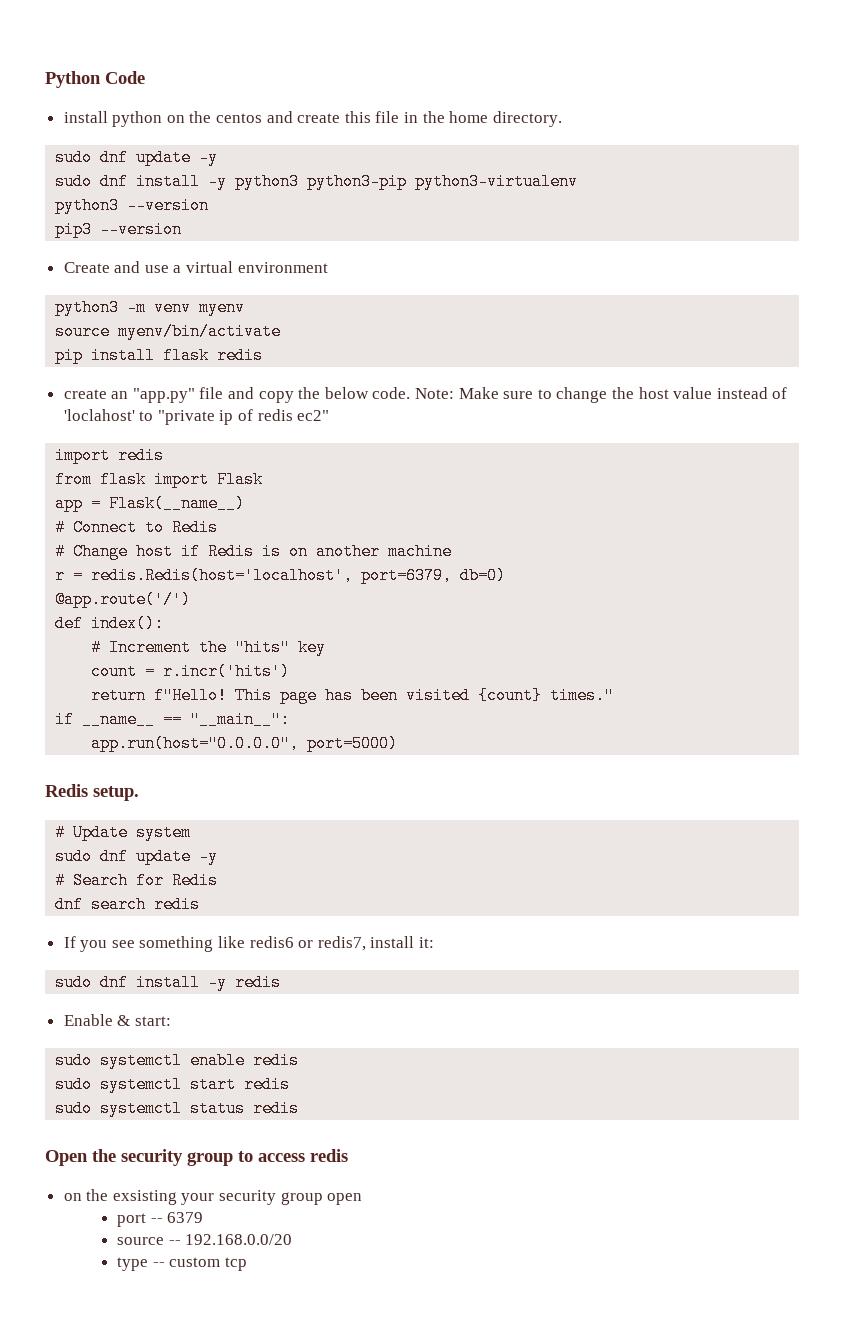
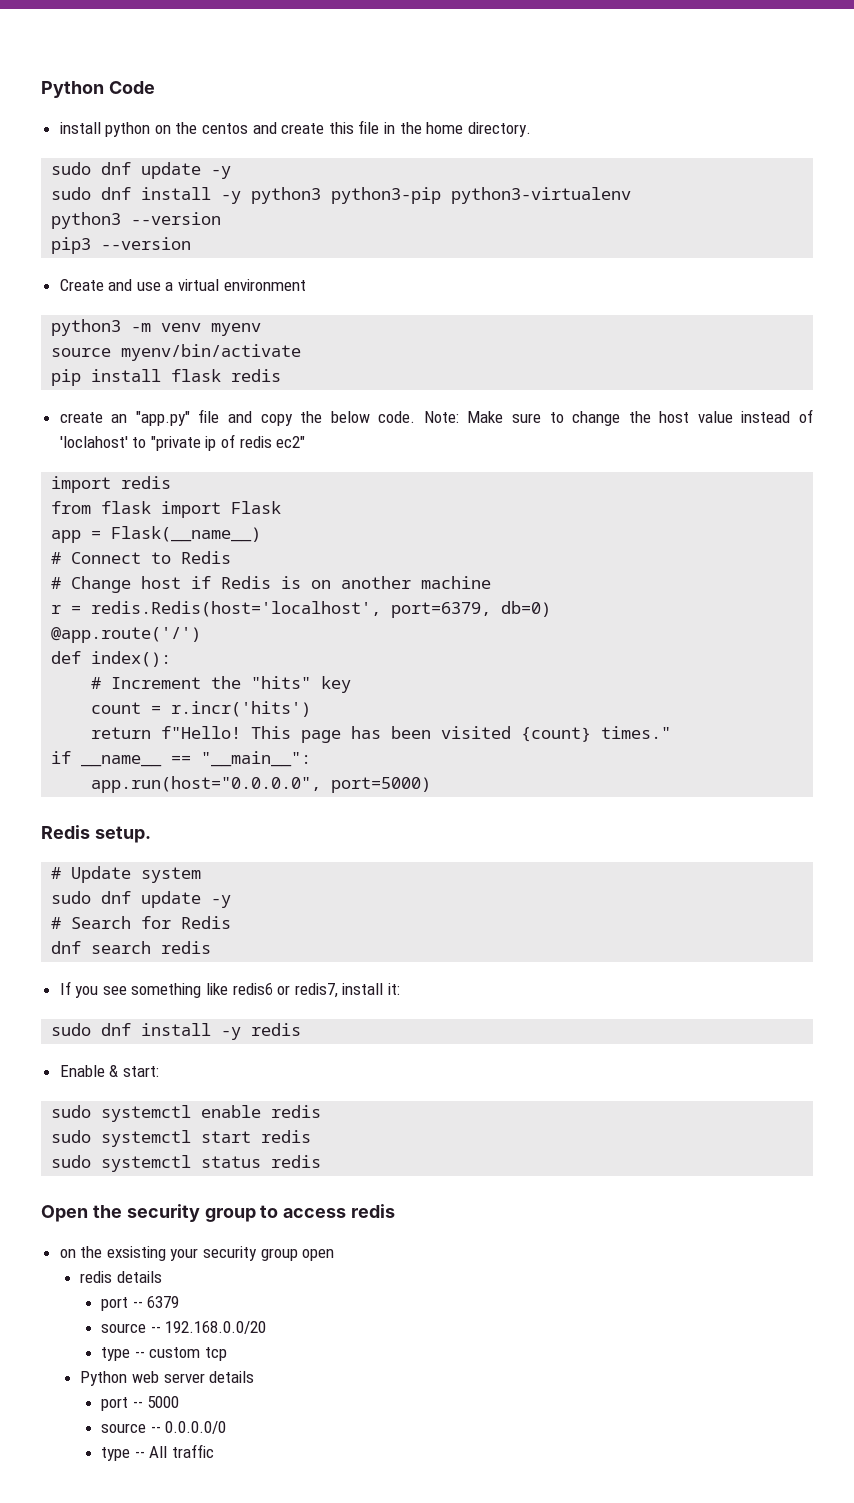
+ redis details
+ Python web server details
+ port -- 5000
+ source -- 0.0.0.0/0
+ type -- All traffic

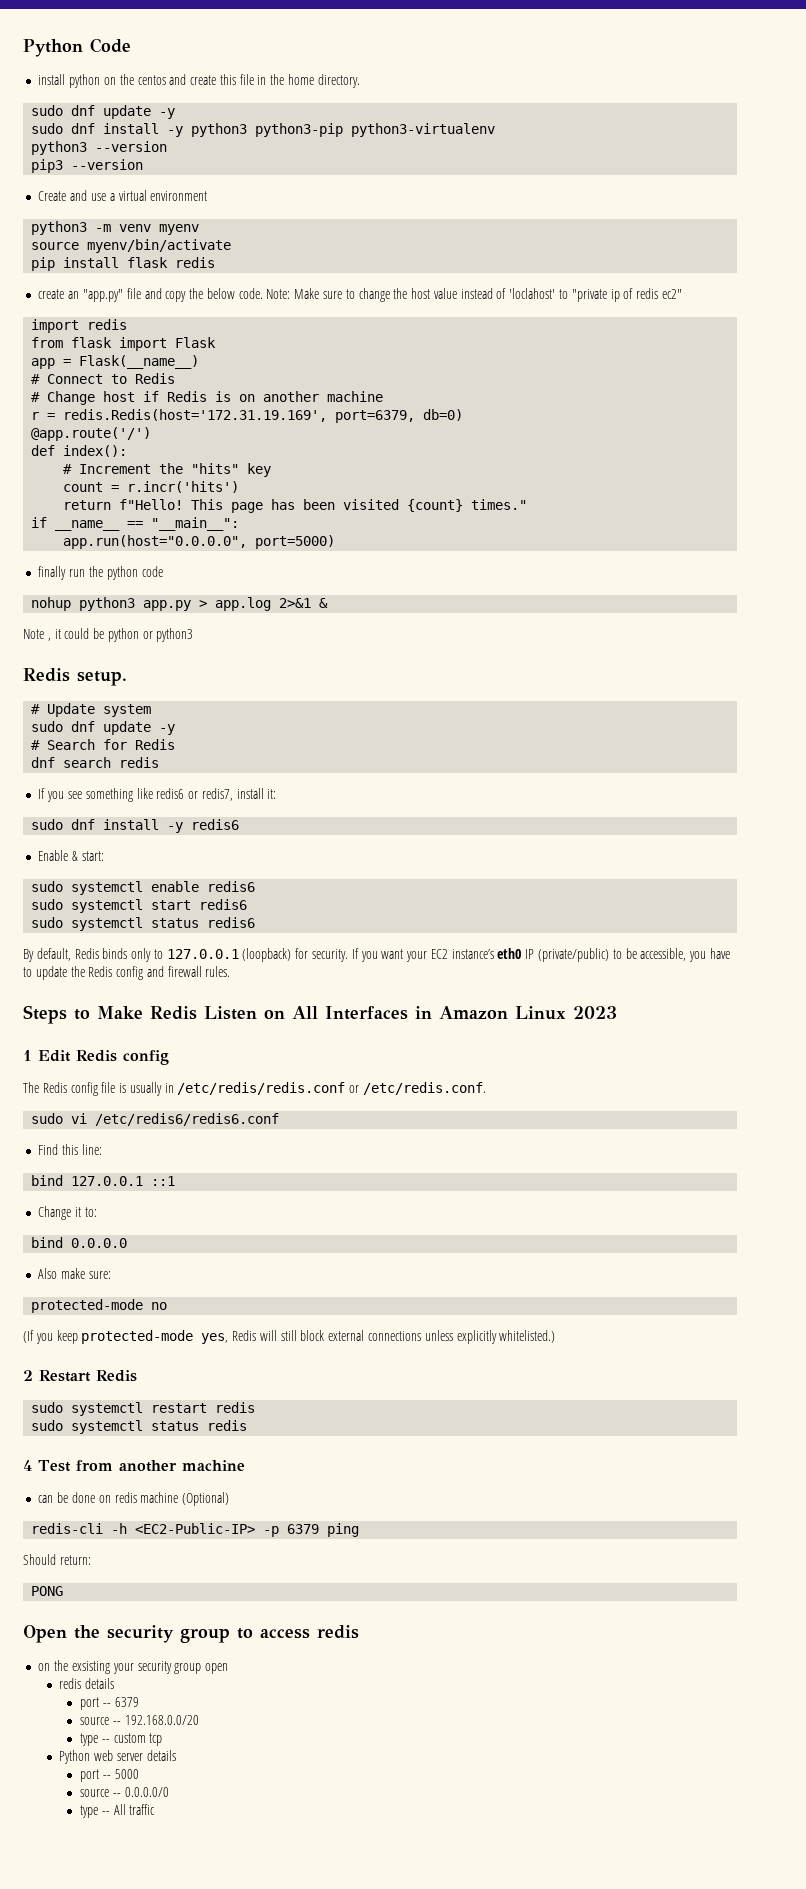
- r = redis.Redis(host='localhost', port=6379, db=0)
+ r = redis.Redis(host='172.31.19.169', port=6379, db=0)
+ finally run the python code
+ nohup python3 app.py > app.log 2>&1 &
+ Note , it could be python or python3
- sudo dnf install -y redis
+ sudo dnf install -y redis6
- sudo systemctl enable redis
+ sudo systemctl enable redis6
- sudo systemctl start redis
+ sudo systemctl start redis6
+ sudo systemctl status redis6
+ By default, Redis binds only to 127.0.0.1 (loopback) for security. If you want your EC2 instance’s eth0 IP (private/public) to be accessible, you have to update the Redis config and firewall rules.
+ Steps to Make Redis Listen on All Interfaces in Amazon Linux 2023
+ 1 Edit Redis config
+ The Redis config file is usually in /etc/redis/redis.conf or /etc/redis.conf.
+ sudo vi /etc/redis6/redis6.conf
+ Find this line:
+ bind 127.0.0.1 ::1
+ Change it to:
+ bind 0.0.0.0
+ Also make sure:
+ protected-mode no
+ (If you keep protected-mode yes, Redis will still block external connections unless explicitly whitelisted.)
+ 2 Restart Redis
+ sudo systemctl restart redis
+ 4 Test from another machine
+ can be done on redis machine (Optional)
+ redis-cli -h <EC2-Public-IP> -p 6379 ping
+ Should return:
+ PONG

